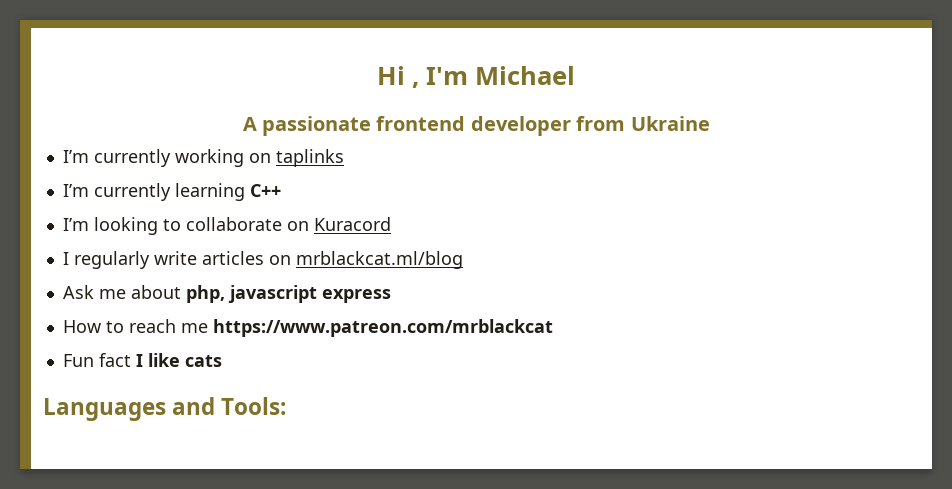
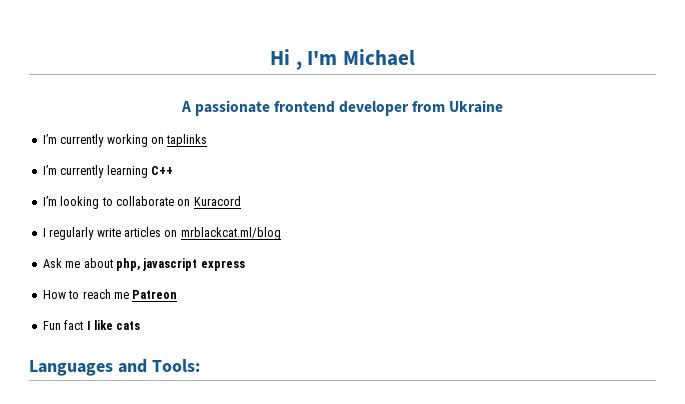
- How to reach me https://www.patreon.com/mrblackcat
+ How to reach me Patreon

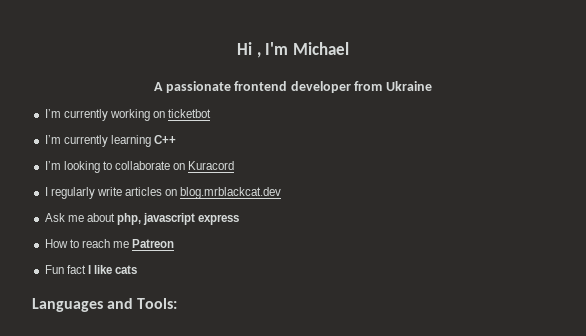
- I’m currently working on taplinks
+ I’m currently working on ticketbot
- I regularly write articles on mrblackcat.ml/blog
+ I regularly write articles on blog.mrblackcat.dev

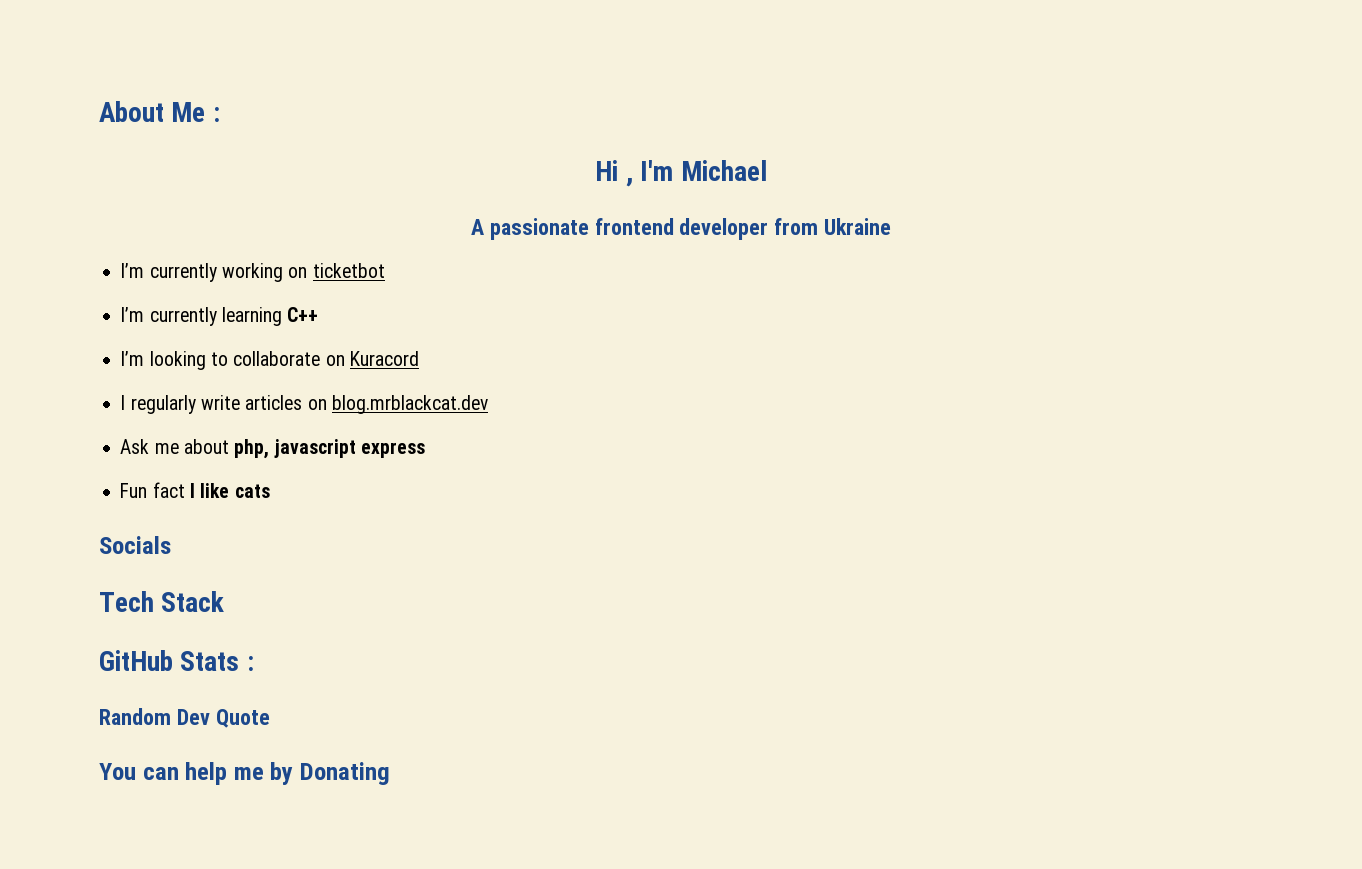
+ About Me :
- How to reach me Patreon
- Languages and Tools:
+ Socials
+ Tech Stack
+ GitHub Stats :
+ Random Dev Quote
+ You can help me by Donating

